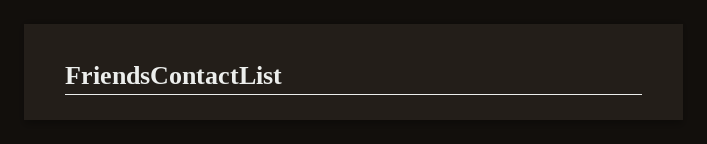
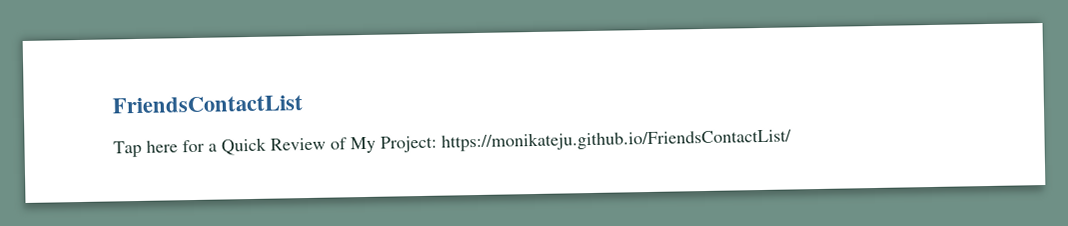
+ Tap here for a Quick Review of My Project: https://monikateju.github.io/FriendsContactList/

